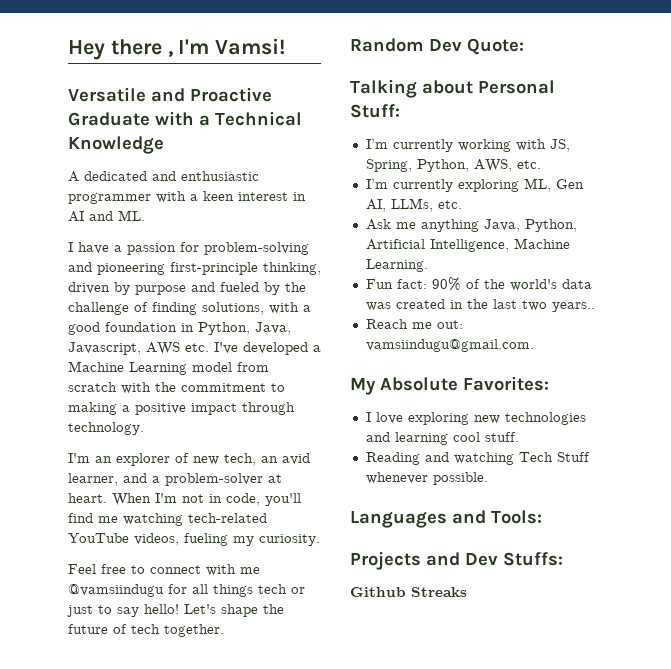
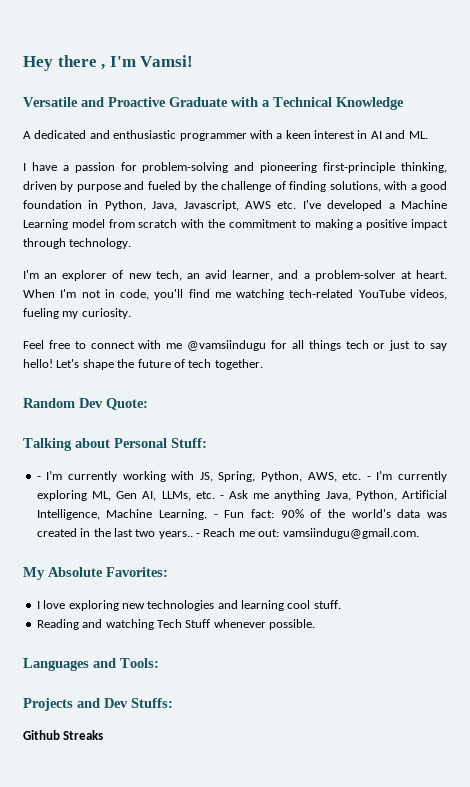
- I’m currently working with JS, Spring, Python, AWS, etc.
- I’m currently exploring ML, Gen AI, LLMs, etc.
- Ask me anything Java, Python, Artificial Intelligence, Machine Learning.
- Fun fact: 90% of the world's data was created in the last two years..
- Reach me out: vamsiindugu@gmail.com.
+ - I’m currently working with JS, Spring, Python, AWS, etc. - I’m currently exploring ML, Gen AI, LLMs, etc. - Ask me anything Java, Python, Artificial Intelligence, Machine Learning. - Fun fact: 90% of the world's data was created in the last two years.. - Reach me out: vamsiindugu@gmail.com.

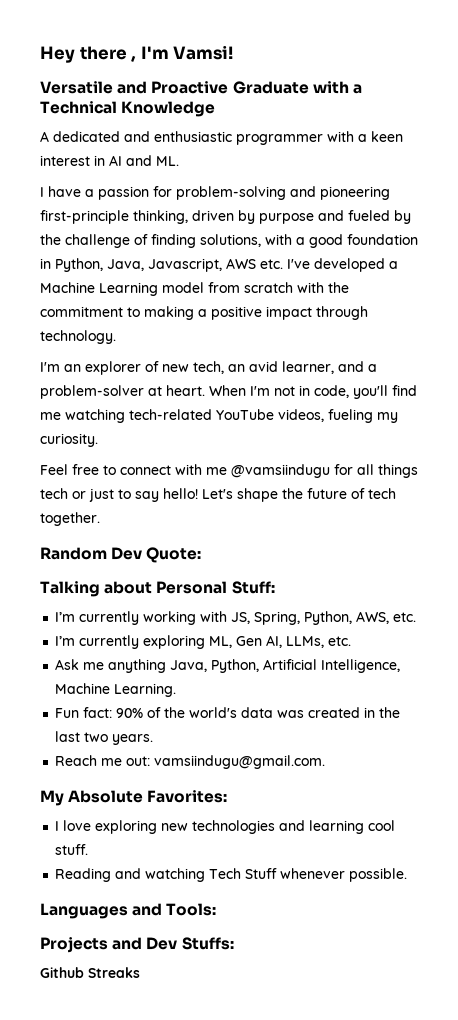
- - I’m currently working with JS, Spring, Python, AWS, etc. - I’m currently exploring ML, Gen AI, LLMs, etc. - Ask me anything Java, Python, Artificial Intelligence, Machine Learning. - Fun fact: 90% of the world's data was created in the last two years.. - Reach me out: vamsiindugu@gmail.com.
+ I’m currently working with JS, Spring, Python, AWS, etc.
+ I’m currently exploring ML, Gen AI, LLMs, etc.
+ Ask me anything Java, Python, Artificial Intelligence, Machine Learning.
+ Fun fact: 90% of the world's data was created in the last two years.
+ Reach me out: vamsiindugu@gmail.com.

